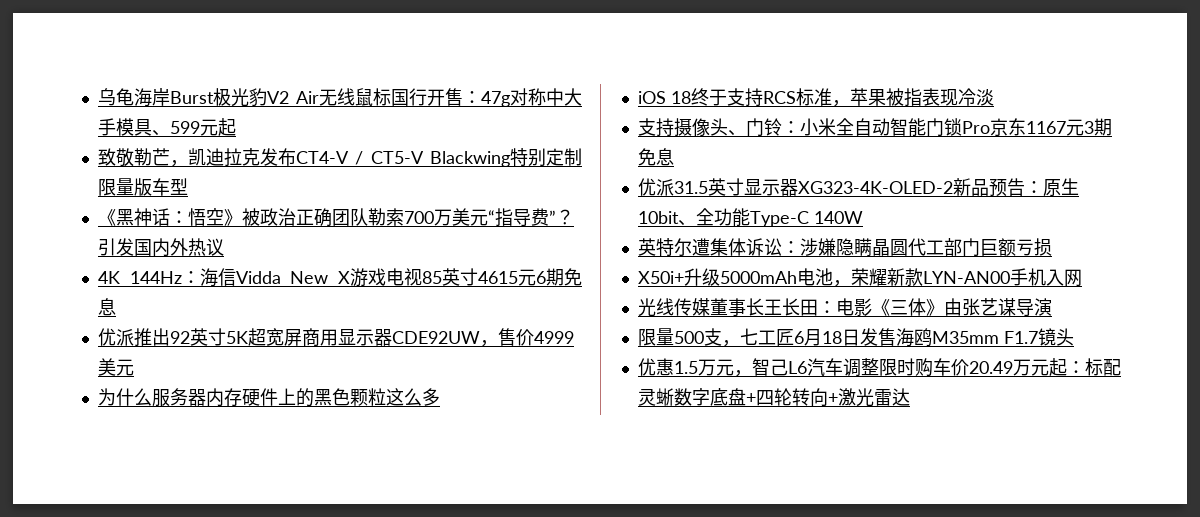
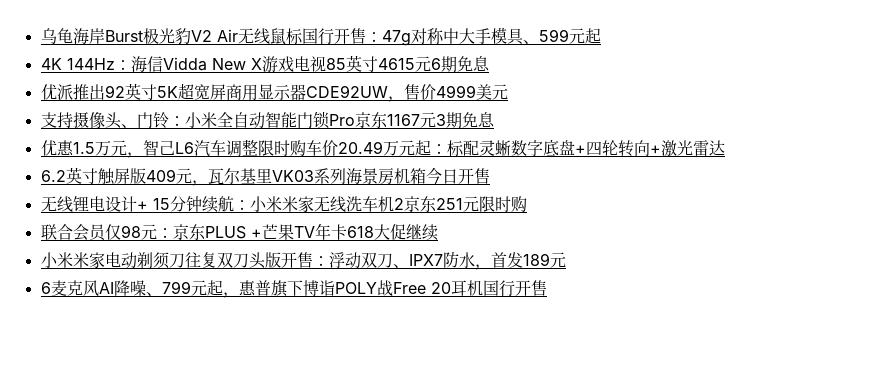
- 致敬勒芒，凯迪拉克发布CT4-V / CT5-V Blackwing特别定制限量版车型
- 《黑神话：悟空》被政治正确团队勒索700万美元“指导费”？引发国内外热议
- 为什么服务器内存硬件上的黑色颗粒这么多
- iOS 18终于支持RCS标准，苹果被指表现冷淡
- 优派31.5英寸显示器XG323-4K-OLED-2新品预告：原生10bit、全功能Type-C 140W
- 英特尔遭集体诉讼：涉嫌隐瞒晶圆代工部门巨额亏损
- X50i+升级5000mAh电池，荣耀新款LYN-AN00手机入网
- 光线传媒董事长王长田：电影《三体》由张艺谋导演
- 限量500支，七工匠6月18日发售海鸥M35mm F1.7镜头
+ 6.2英寸触屏版409元，瓦尔基里VK03系列海景房机箱今日开售
+ 无线锂电设计+ 15分钟续航：小米米家无线洗车机2京东251元限时购
+ 联合会员仅98元：京东PLUS +芒果TV年卡618大促继续
+ 小米米家电动剃须刀往复双刀头版开售：浮动双刀、IPX7防水，首发189元
+ 6麦克风AI降噪、799元起，惠普旗下博诣POLY战Free 20耳机国行开售

